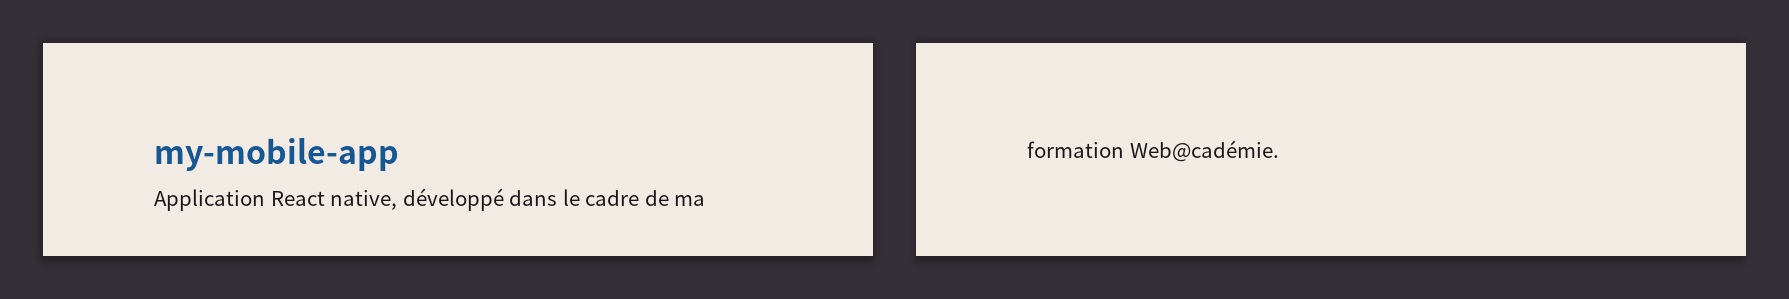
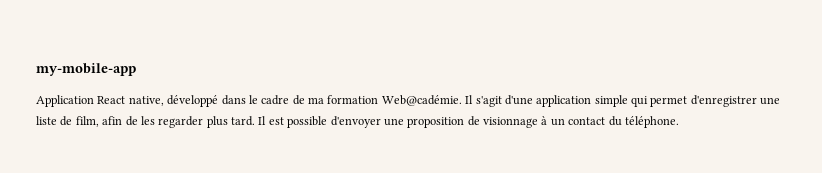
+ Il s'agit d'une application simple qui permet d'enregistrer une liste de film, afin de les regarder plus tard. Il est possible d'envoyer une proposition de visionnage à un contact du téléphone.

